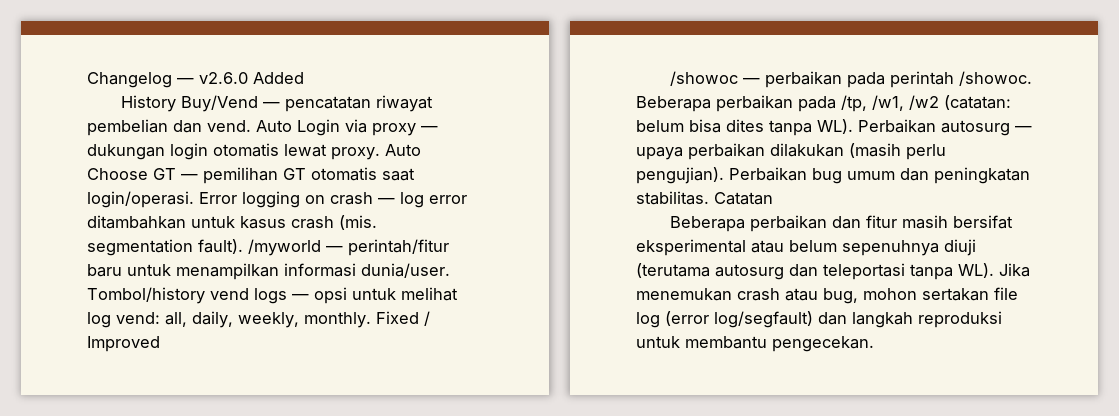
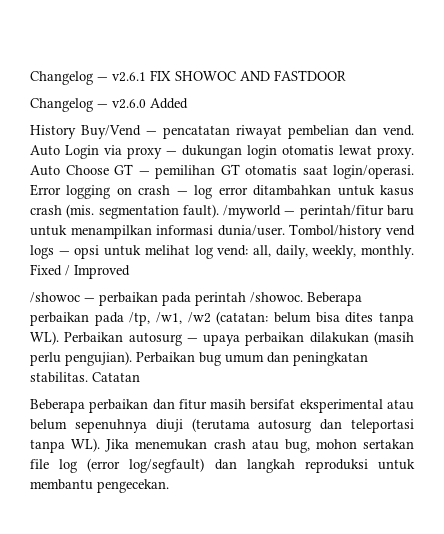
+ Changelog — v2.6.1 FIX SHOWOC AND FASTDOOR

